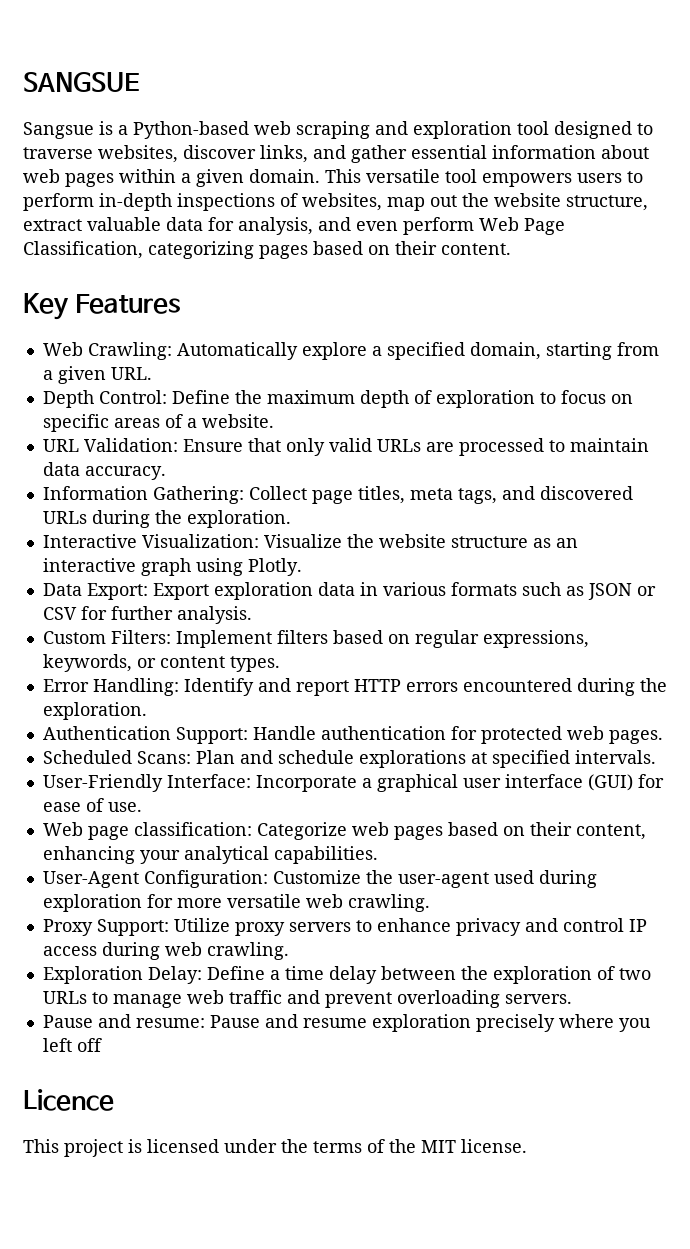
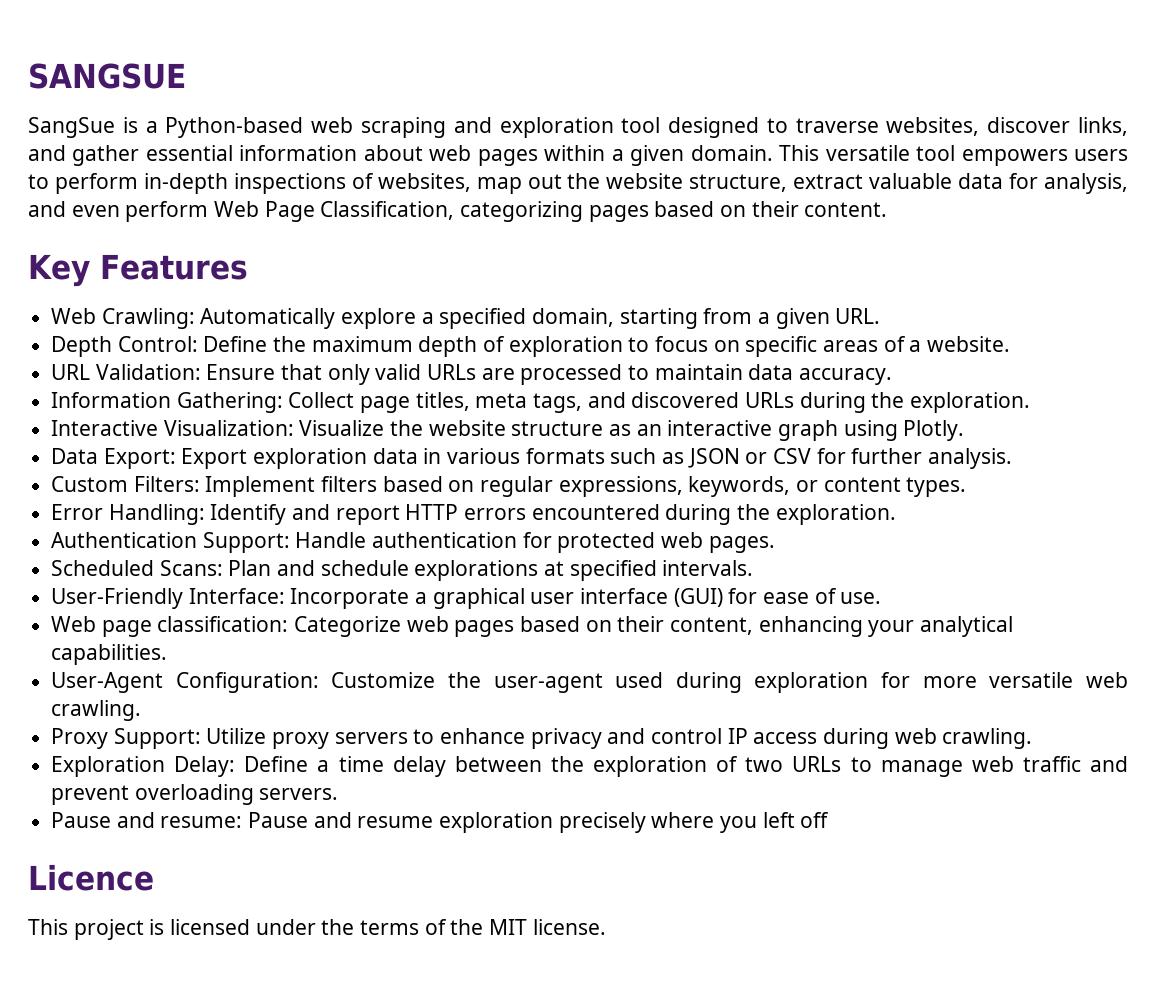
- Sangsue is a Python-based web scraping and exploration tool designed to traverse websites, discover links, and gather essential information about web pages within a given domain.
+ SangSue is a Python-based web scraping and exploration tool designed to traverse websites, discover links, and gather essential information about web pages within a given domain.

